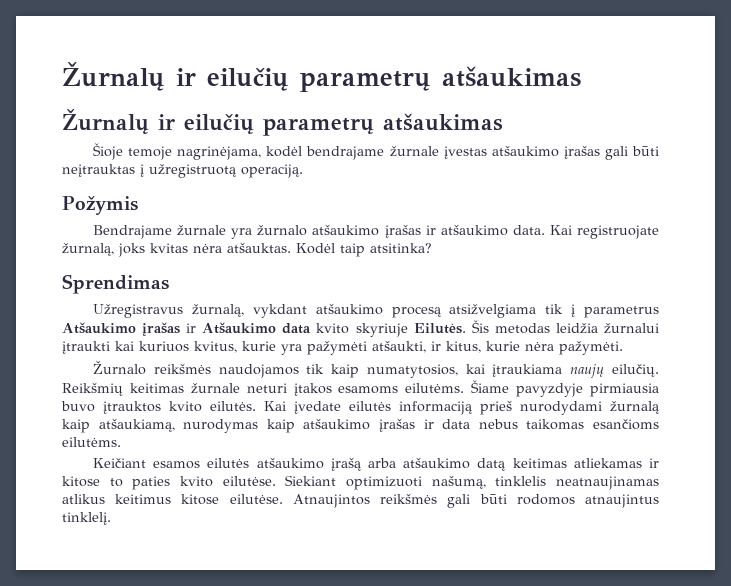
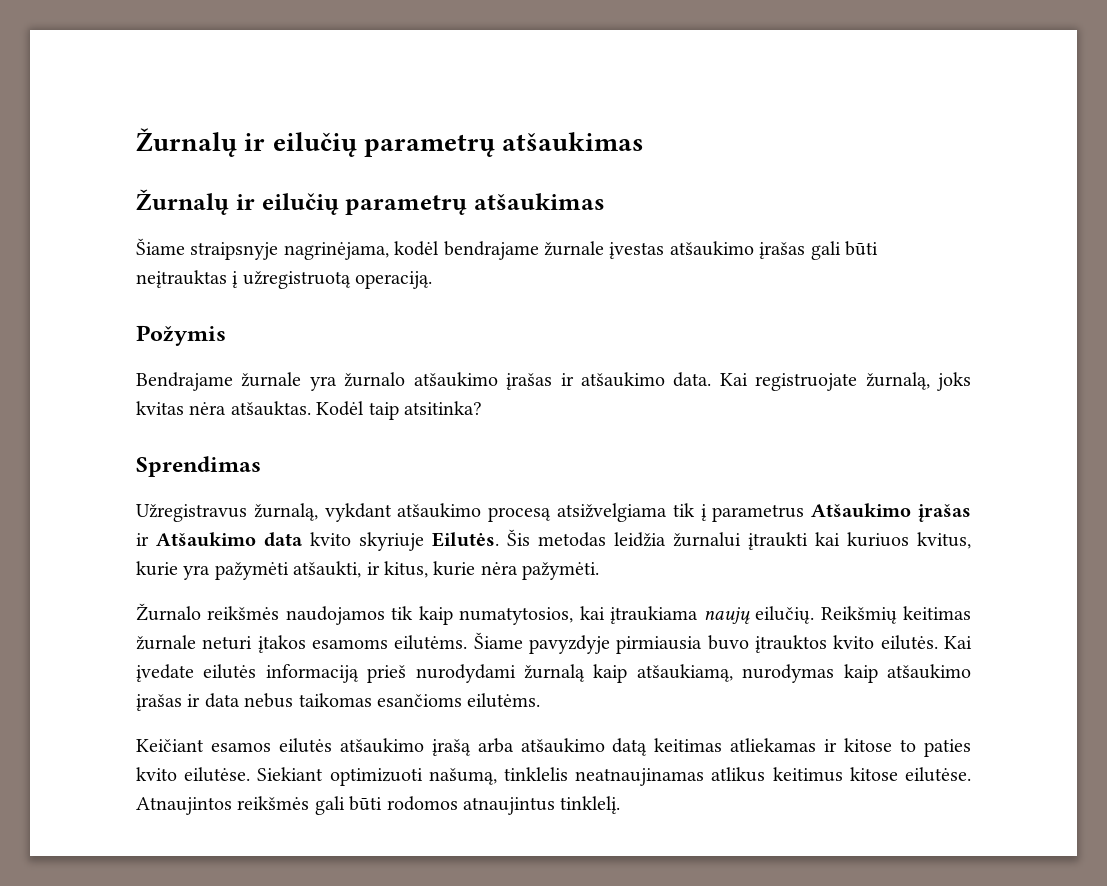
- Šioje temoje nagrinėjama, kodėl bendrajame žurnale įvestas atšaukimo įrašas gali būti neįtrauktas į užregistruotą operaciją.
+ Šiame straipsnyje nagrinėjama, kodėl bendrajame žurnale įvestas atšaukimo įrašas gali būti neįtrauktas į užregistruotą operaciją.

